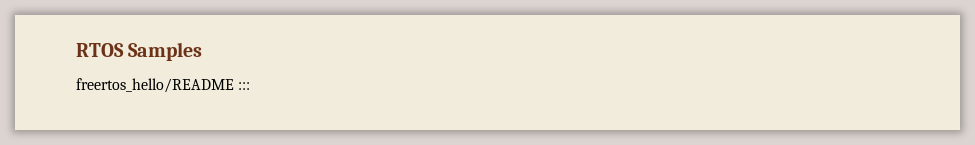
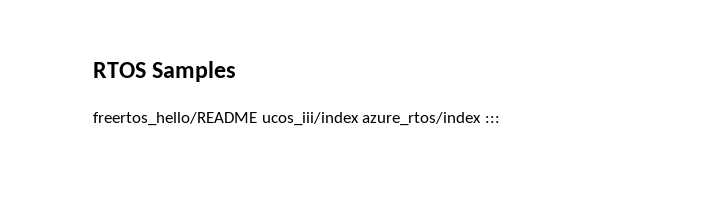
- freertos_hello/README :::
+ freertos_hello/README ucos_iii/index azure_rtos/index :::

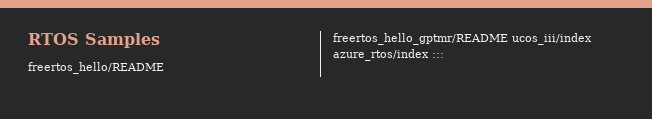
- freertos_hello/README ucos_iii/index azure_rtos/index :::
+ freertos_hello/README freertos_hello_gptmr/README ucos_iii/index azure_rtos/index :::

